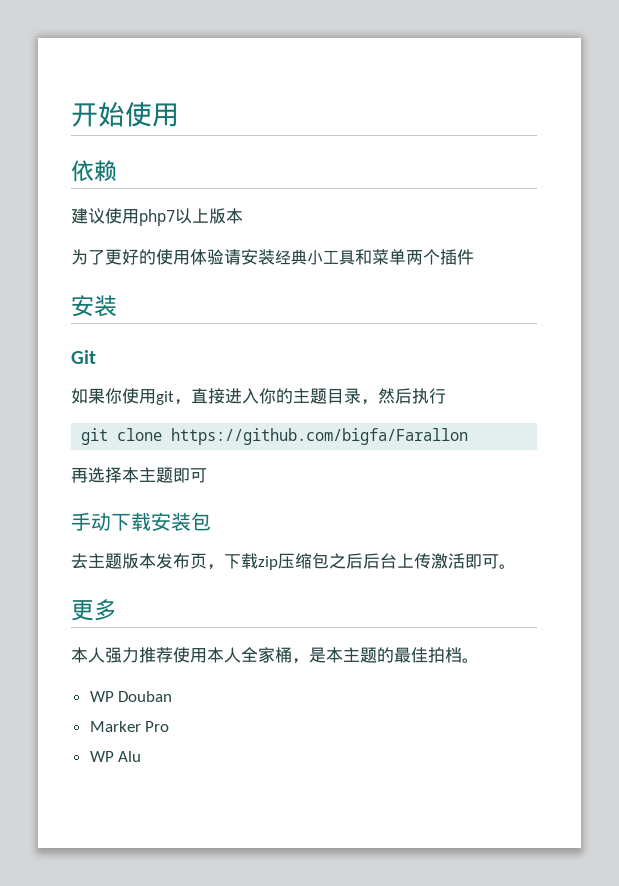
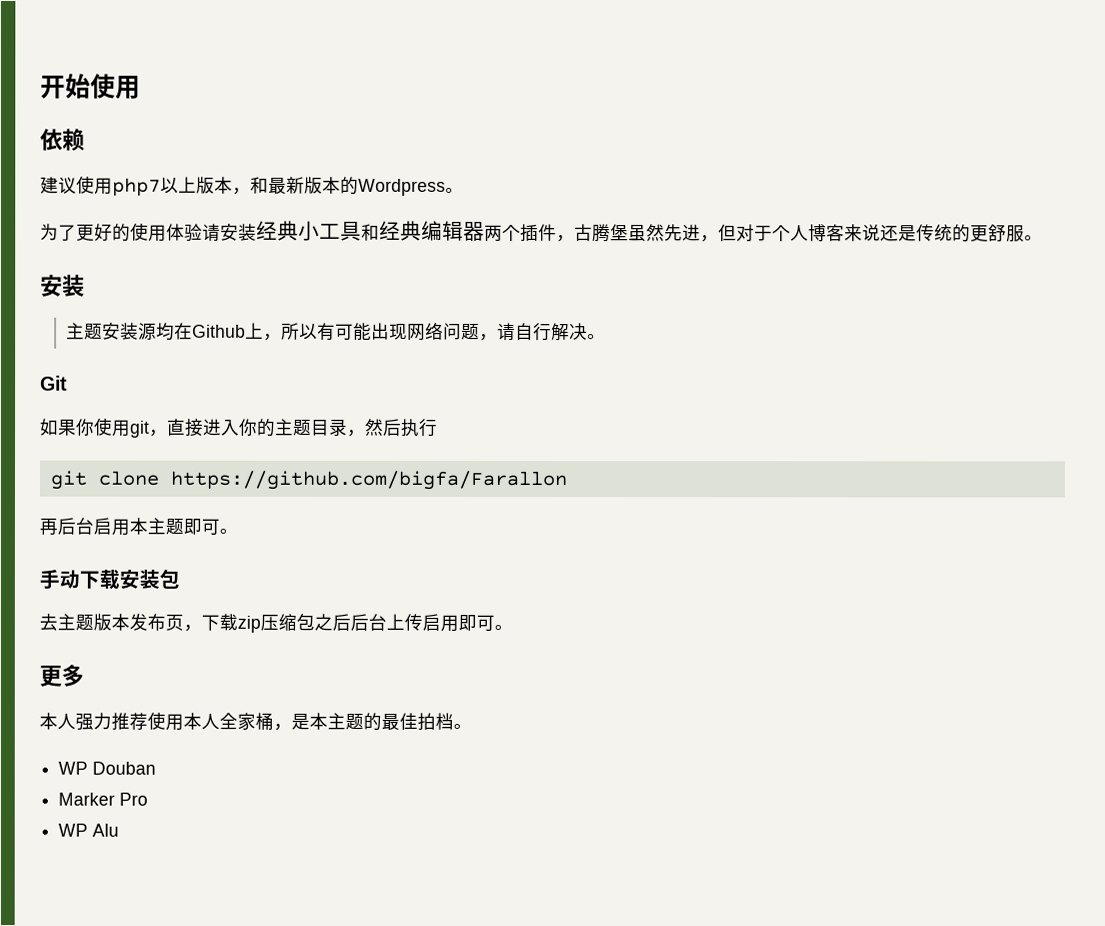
- 建议使用php7以上版本
+ 建议使用php7以上版本，和最新版本的Wordpress。
- 为了更好的使用体验请安装经典小工具和菜单两个插件
+ 为了更好的使用体验请安装经典小工具和经典编辑器两个插件，古腾堡虽然先进，但对于个人博客来说还是传统的更舒服。
  安装
+ 主题安装源均在Github上，所以有可能出现网络问题，请自行解决。
- 再选择本主题即可
+ 再后台启用本主题即可。
- 去主题版本发布页，下载zip压缩包之后后台上传激活即可。
+ 去主题版本发布页，下载zip压缩包之后后台上传启用即可。

